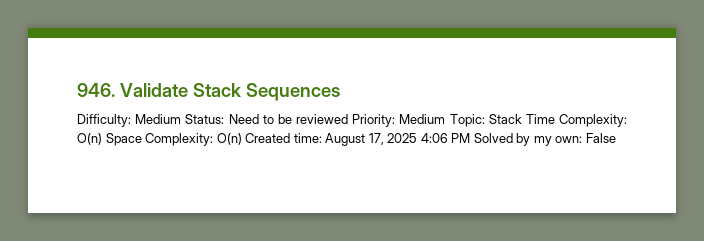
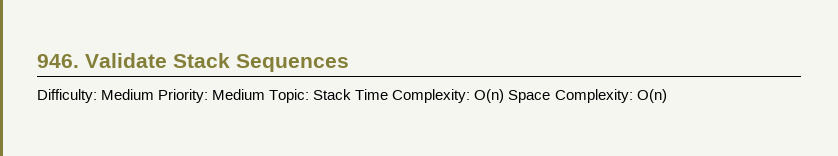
- Difficulty: Medium Status: Need to be reviewed Priority: Medium Topic: Stack Time Complexity: O(n) Space Complexity: O(n) Created time: August 17, 2025 4:06 PM Solved by my own: False
+ Difficulty: Medium Priority: Medium Topic: Stack Time Complexity: O(n) Space Complexity: O(n)

